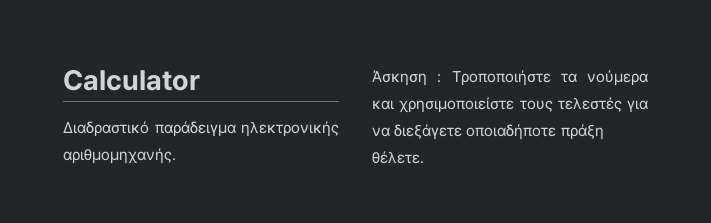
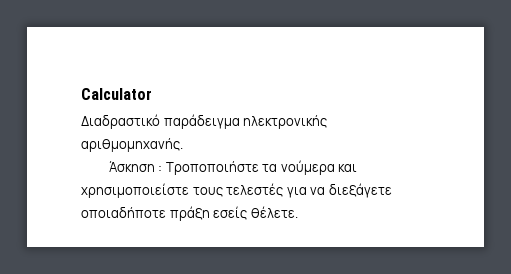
- Άσκηση : Τροποποιήστε τα νούμερα και χρησιμοποιείστε τους τελεστές για να διεξάγετε οποιαδήποτε πράξη θέλετε.
+ Άσκηση : Τροποποιήστε τα νούμερα και χρησιμοποιείστε τους τελεστές για να διεξάγετε οποιαδήποτε πράξη εσείς θέλετε.

